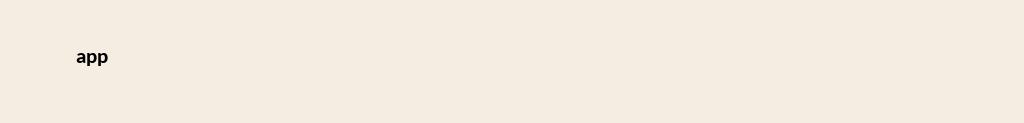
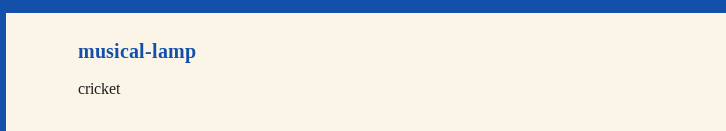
- app
+ musical-lamp
+ cricket

